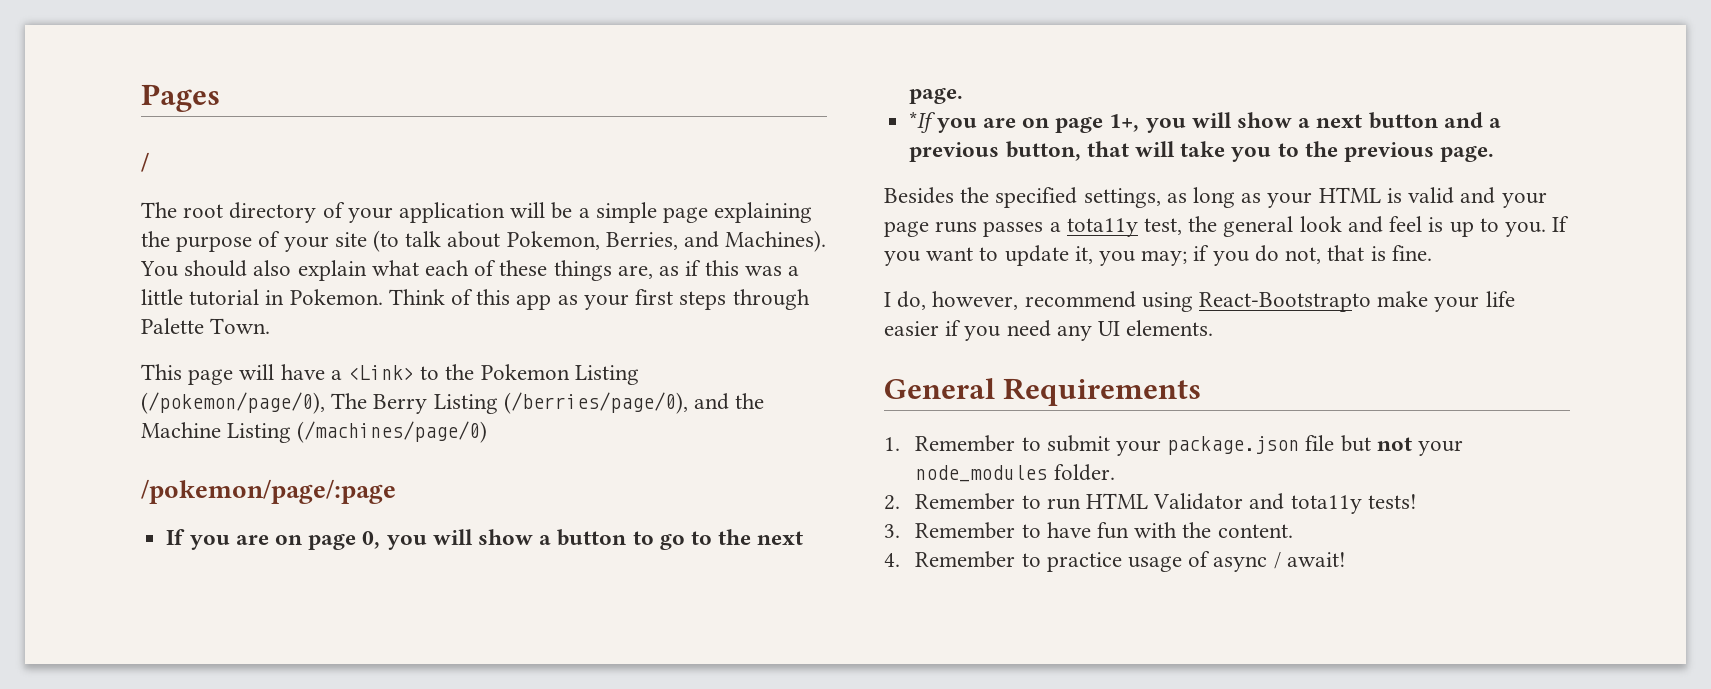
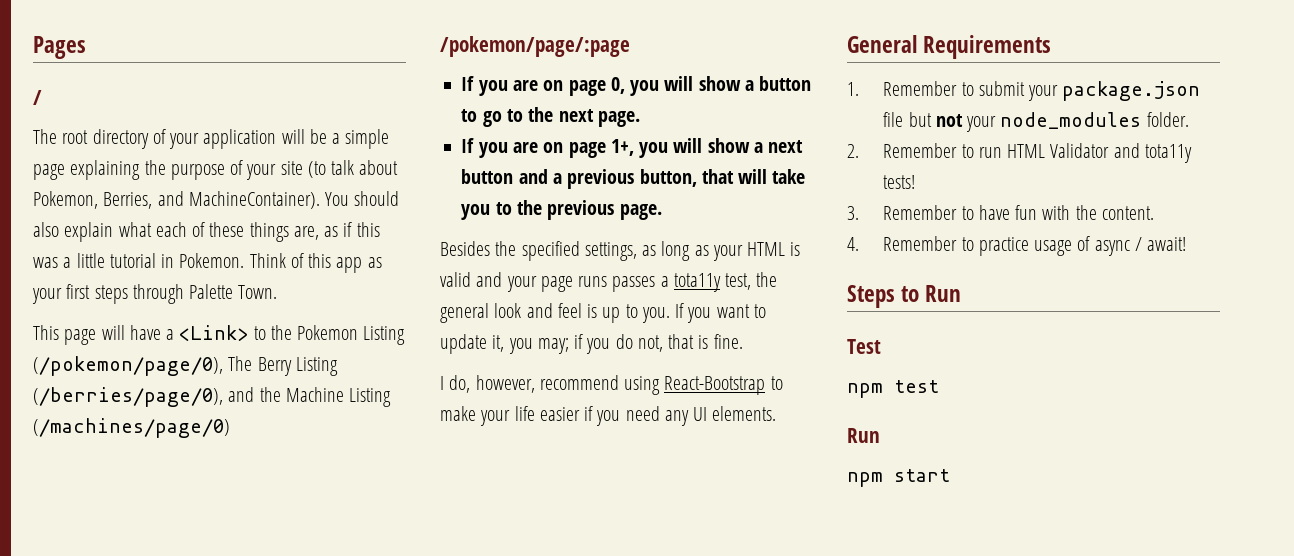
- The root directory of your application will be a simple page explaining the purpose of your site (to talk about Pokemon, Berries, and Machines).
+ The root directory of your application will be a simple page explaining the purpose of your site (to talk about Pokemon, Berries, and MachineContainer).
- *If you are on page 1+, you will show a next button and a previous button, that will take you to the previous page.
+ If you are on page 1+, you will show a next button and a previous button, that will take you to the previous page.
- I do, however, recommend using React-Bootstrapto make your life easier if you need any UI elements.
+ I do, however, recommend using React-Bootstrap to make your life easier if you need any UI elements.
+ Steps to Run
+ Test
+ npm test
+ Run
+ npm start

